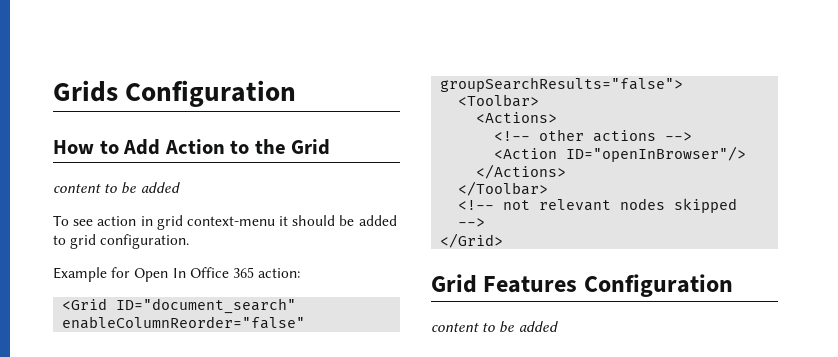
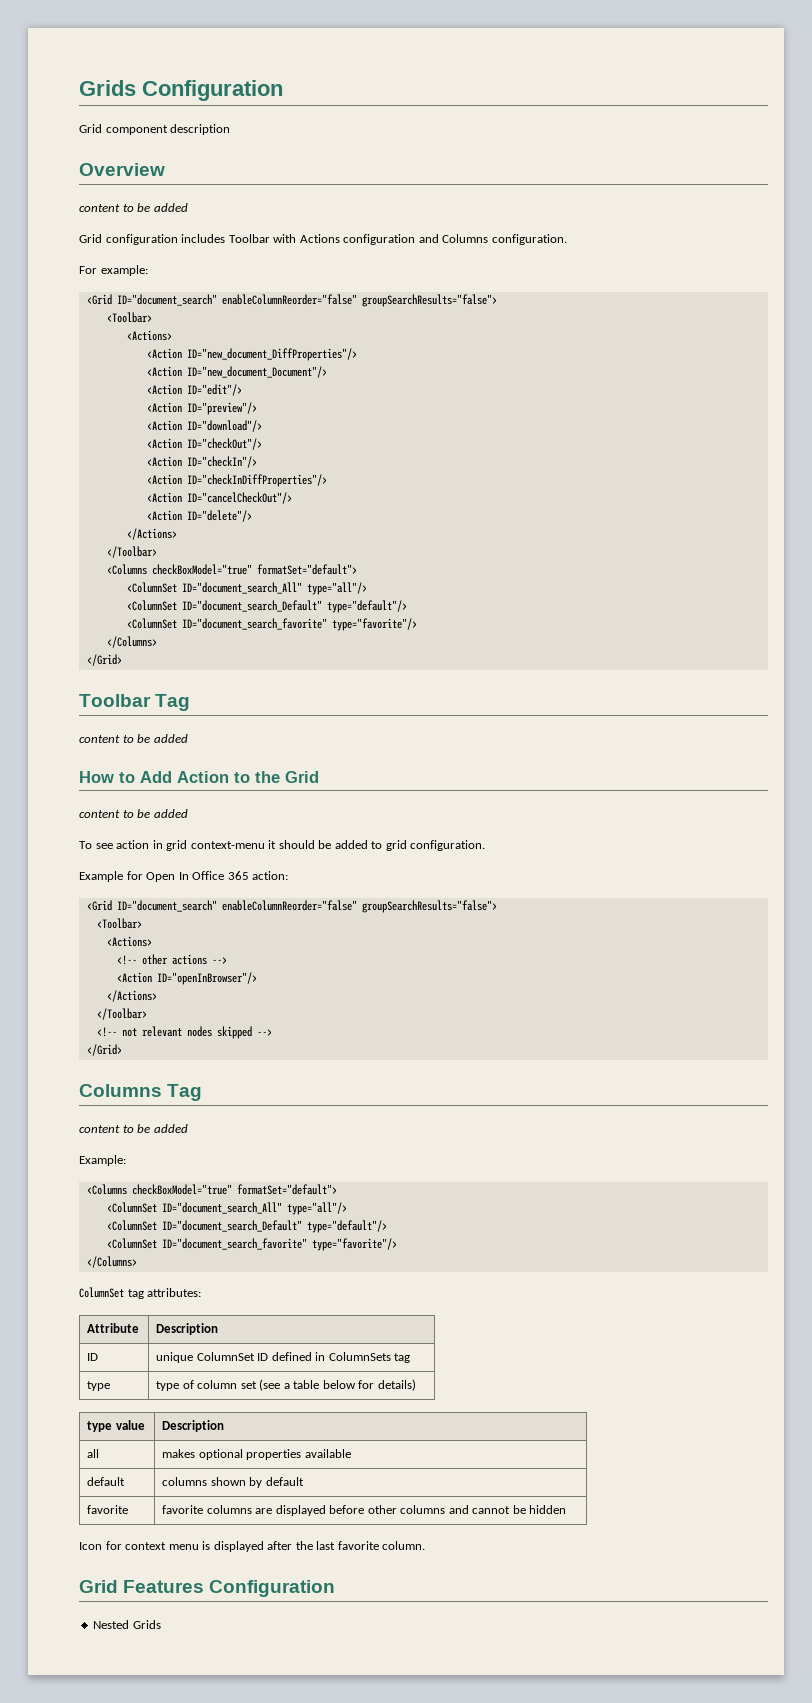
+ Grid component description
+ Overview
+ content to be added
+ Grid configuration includes Toolbar with Actions configuration and Columns configuration.
+ For example:
+ <Grid ID="document_search" enableColumnReorder="false" groupSearchResults="false">
+ <Toolbar>
+ <Actions>
+ <Action ID="new_document_DiffProperties"/>
+ <Action ID="new_document_Document"/>
+ <Action ID="edit"/>
+ <Action ID="preview"/>
+ <Action ID="download"/>
+ <Action ID="checkOut"/>
+ <Action ID="checkIn"/>
+ <Action ID="checkInDiffProperties"/>
+ <Action ID="cancelCheckOut"/>
+ <Action ID="delete"/>
+ </Actions>
+ </Toolbar>
+ <Columns checkBoxModel="true" formatSet="default">
+ <ColumnSet ID="document_search_All" type="all"/>
+ <ColumnSet ID="document_search_Default" type="default"/>
+ <ColumnSet ID="document_search_favorite" type="favorite"/>
+ </Columns>
+ </Grid>
+ Toolbar Tag
+ content to be added
+ Columns Tag
+ content to be added
+ Example:
+ <Columns checkBoxModel="true" formatSet="default">
+ <ColumnSet ID="document_search_All" type="all"/>
+ <ColumnSet ID="document_search_Default" type="default"/>
+ <ColumnSet ID="document_search_favorite" type="favorite"/>
+ </Columns>
+ ColumnSet tag attributes:
+ Attribute | Description
+ ID | unique ColumnSet ID defined in ColumnSets tag
+ type | type of column set (see a table below for details)
+ type value | Description
+ all | makes optional properties available
+ default | columns shown by default
+ favorite | favorite columns are displayed before other columns and cannot be hidden
+ Icon for context menu is displayed after the last favorite column.
  Grid Features Configuration
- content to be added
+ Nested Grids

